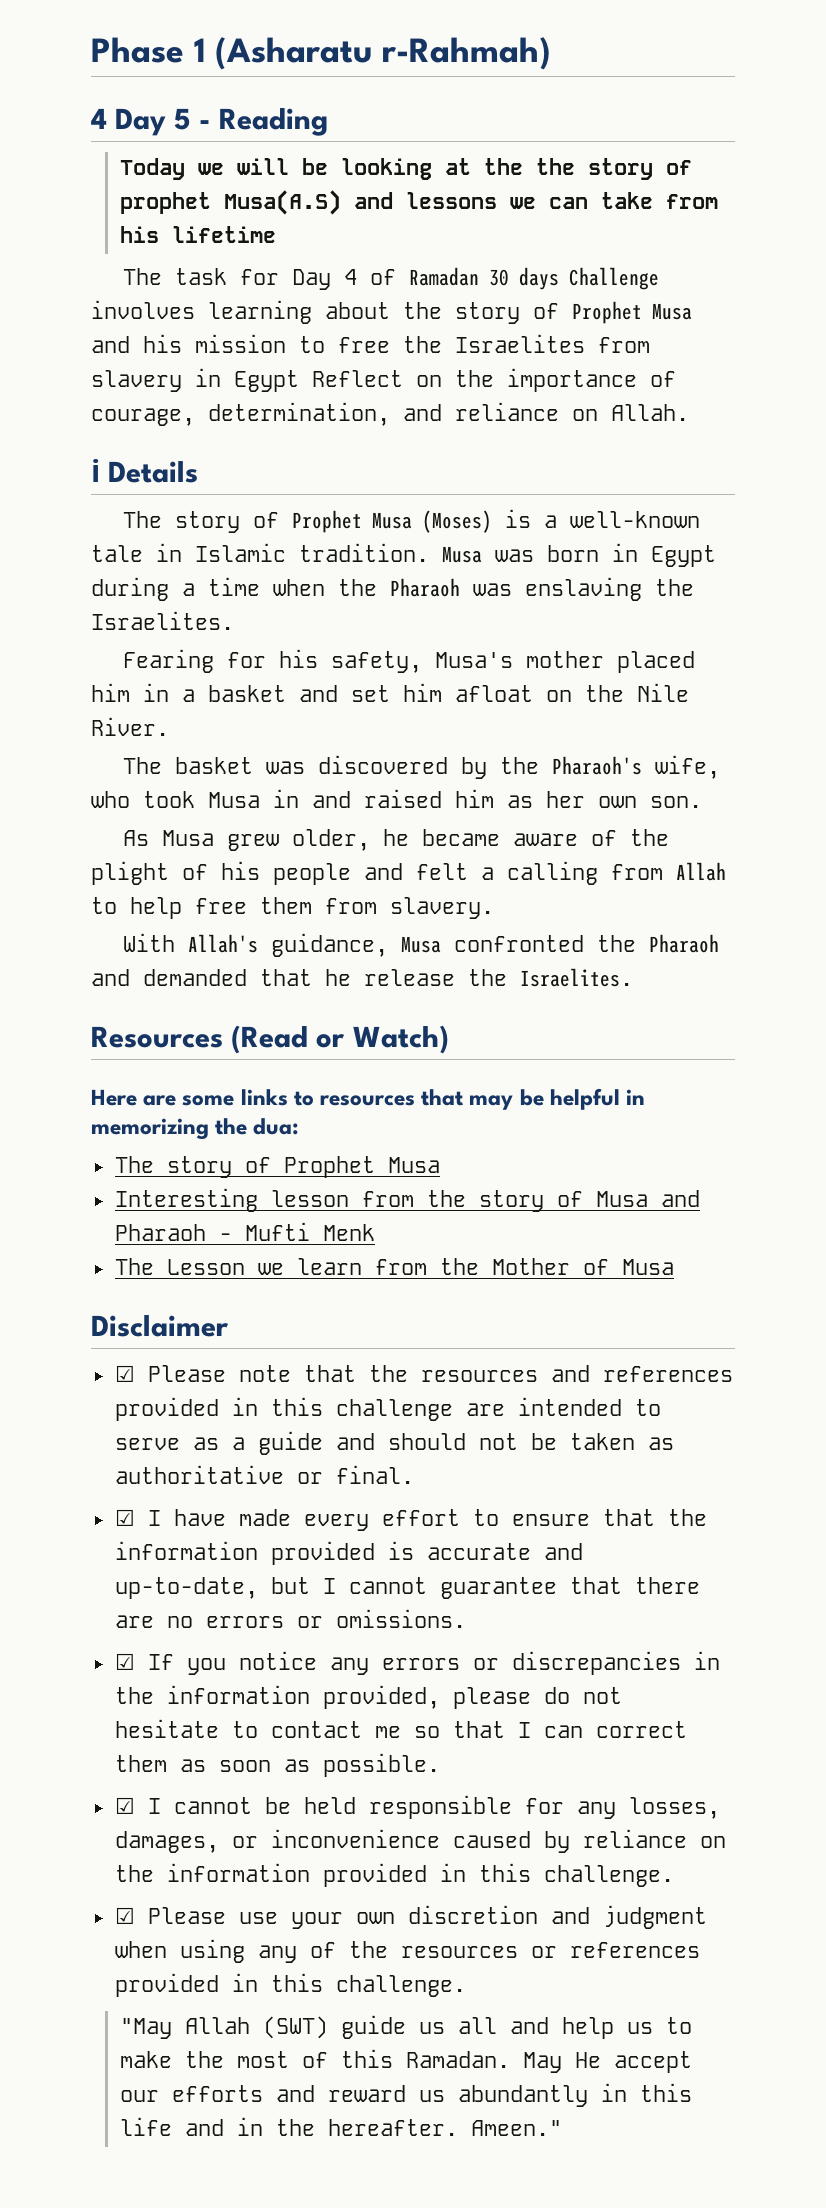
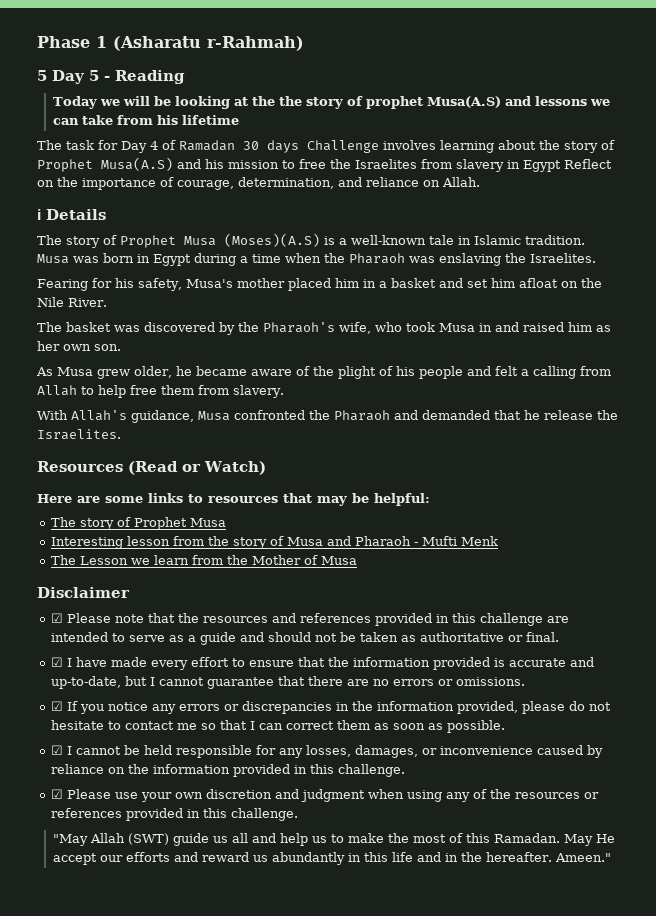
- 4 Day 5 - Reading
+ 5 Day 5 - Reading
- The task for Day 4 of Ramadan 30 days Challenge involves learning about the story of Prophet Musa and his mission to free the Israelites from slavery in Egypt Reflect on the importance of courage, determination, and reliance on Allah.
+ The task for Day 4 of Ramadan 30 days Challenge involves learning about the story of Prophet Musa(A.S) and his mission to free the Israelites from slavery in Egypt Reflect on the importance of courage, determination, and reliance on Allah.
- The story of Prophet Musa (Moses) is a well-known tale in Islamic tradition.
+ The story of Prophet Musa (Moses)(A.S) is a well-known tale in Islamic tradition.
- Here are some links to resources that may be helpful in memorizing the dua:
+ Here are some links to resources that may be helpful:

